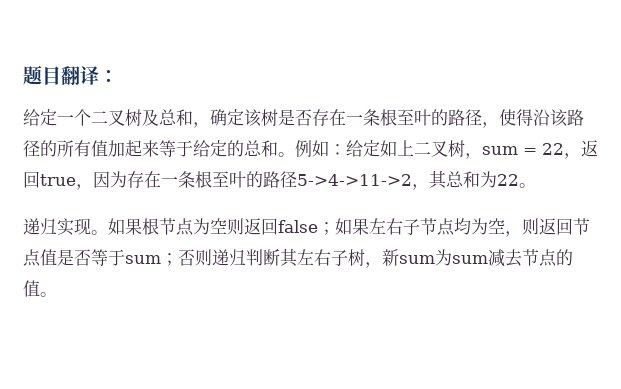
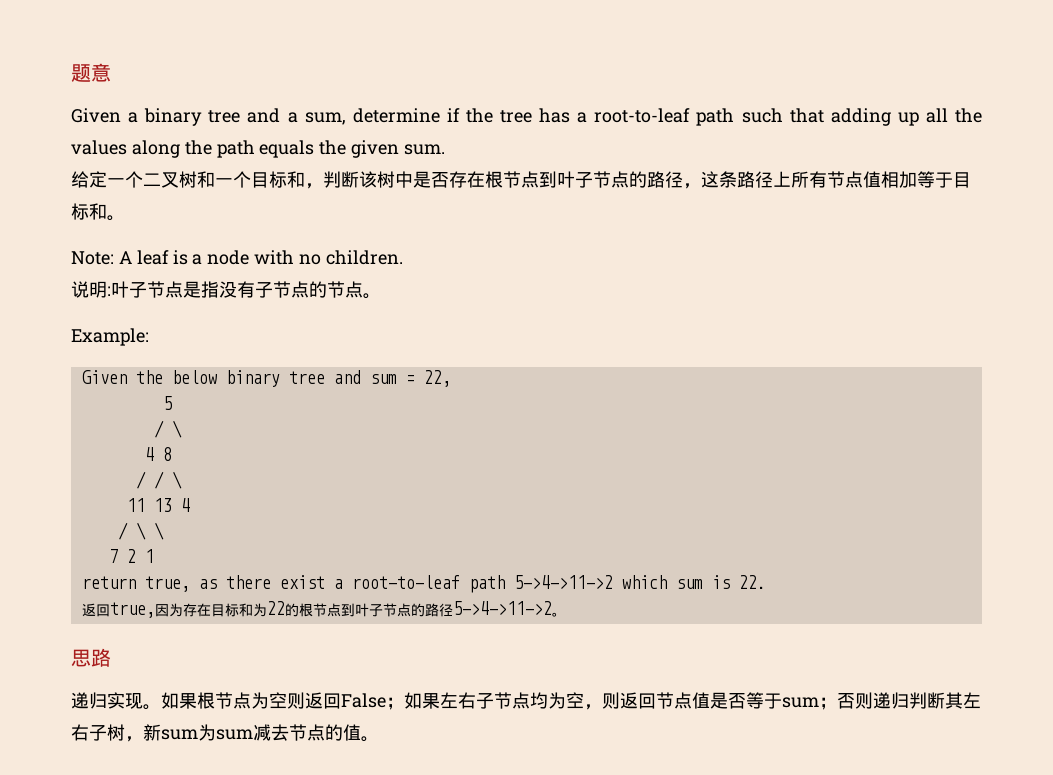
- 题目翻译：
- 给定一个二叉树及总和，确定该树是否存在一条根至叶的路径，使得沿该路径的所有值加起来等于给定的总和。例如：给定如上二叉树，sum = 22，返回true，因为存在一条根至叶的路径5->4->11->2，其总和为22。
+ 题意
+ Given a binary tree and a sum, determine if the tree has a root-to-leaf path such that adding up all the values along the path equals the given sum.
+ 给定一个二叉树和一个目标和，判断该树中是否存在根节点到叶子节点的路径，这条路径上所有节点值相加等于目标和。
+ Note: A leaf is a node with no children.
+ 说明:叶子节点是指没有子节点的节点。
+ Example:
+ Given the below binary tree and sum = 22,
+ 5
+ / \
+ 4 8
+ / / \
+ 11 13 4
+ / \ \
+ 7 2 1
+ return true, as there exist a root-to-leaf path 5->4->11->2 which sum is 22.
+ 返回true,因为存在目标和为22的根节点到叶子节点的路径5->4->11->2。
+ 思路
- 如果根节点为空则返回false；如果左右子节点均为空，则返回节点值是否等于sum；否则递归判断其左右子树，新sum为sum减去节点的值。
+ 如果根节点为空则返回False；如果左右子节点均为空，则返回节点值是否等于sum；否则递归判断其左右子树，新sum为sum减去节点的值。

